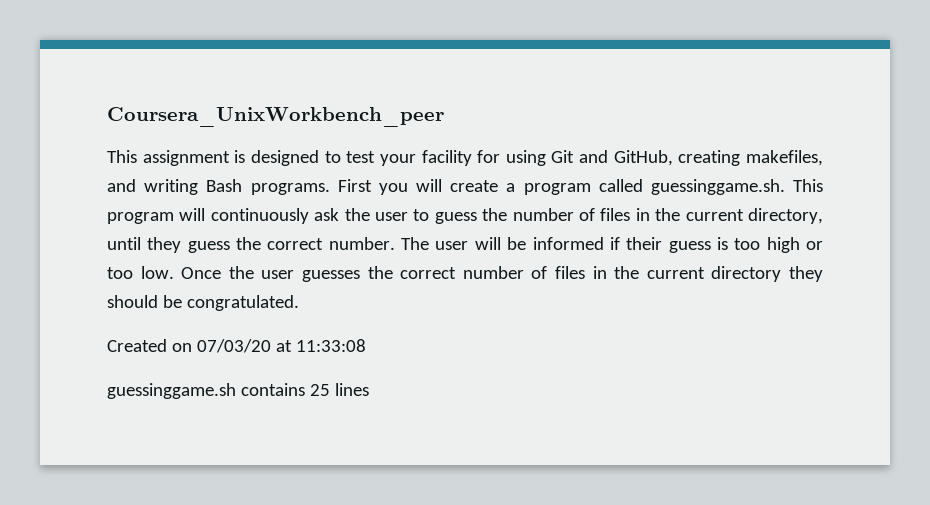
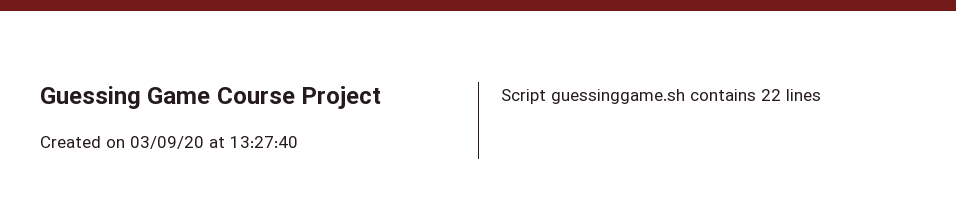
- Coursera_UnixWorkbench_peer
- This assignment is designed to test your facility for using Git and GitHub, creating makefiles, and writing Bash programs. First you will create a program called guessinggame.sh. This program will continuously ask the user to guess the number of files in the current directory, until they guess the correct number. The user will be informed if their guess is too high or too low. Once the user guesses the correct number of files in the current directory they should be congratulated.
- Created on 07/03/20 at 11:33:08
- guessinggame.sh contains 25 lines
+ Guessing Game Course Project
+ Created on 03/09/20 at 13:27:40
+ Script guessinggame.sh contains 22 lines

